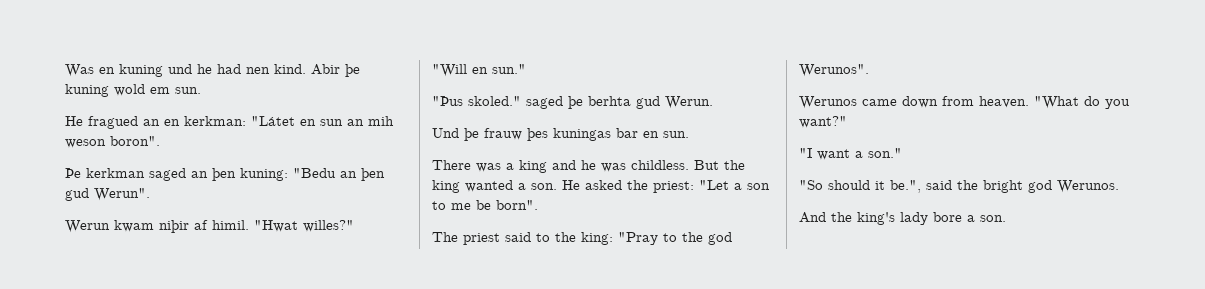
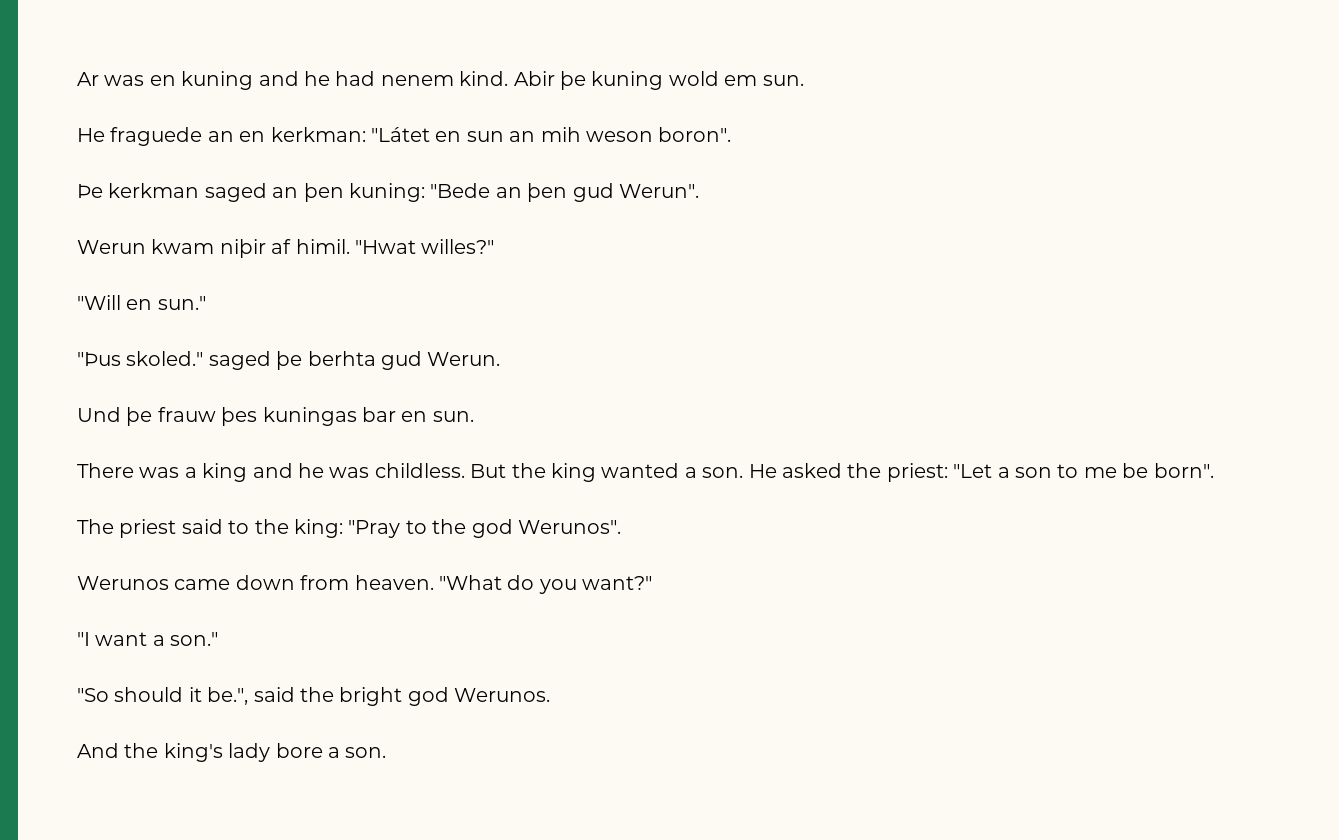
- Was en kuning und he had nen kind.
+ Ar was en kuning and he had nenem kind.
- He fragued an en kerkman: "Látet en sun an mih weson boron".
+ He fraguede an en kerkman: "Látet en sun an mih weson boron".
- Þe kerkman saged an þen kuning: "Bedu an þen gud Werun".
+ Þe kerkman saged an þen kuning: "Bede an þen gud Werun".

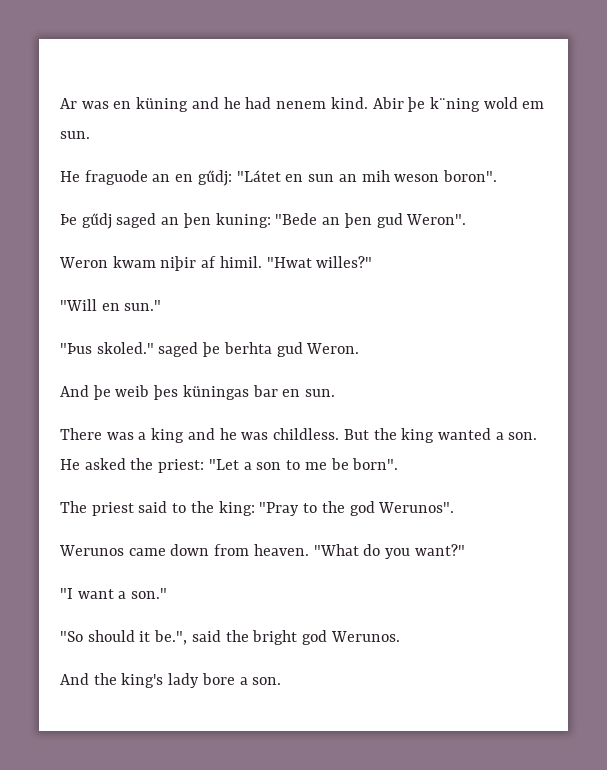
- Ar was en kuning and he had nenem kind.
+ Ar was en küning and he had nenem kind.
- Abir þe kuning wold em sun.
+ Abir þe k¨ning wold em sun.
- He fraguede an en kerkman: "Látet en sun an mih weson boron".
+ He fraguode an en gűdj: "Látet en sun an mih weson boron".
- Þe kerkman saged an þen kuning: "Bede an þen gud Werun".
- Werun kwam niþir af himil.
+ Þe gűdj saged an þen kuning: "Bede an þen gud Weron".
+ Weron kwam niþir af himil.
- "Þus skoled." saged þe berhta gud Werun.
- Und þe frauw þes kuningas bar en sun.
+ "Þus skoled." saged þe berhta gud Weron.
+ And þe weib þes küningas bar en sun.

